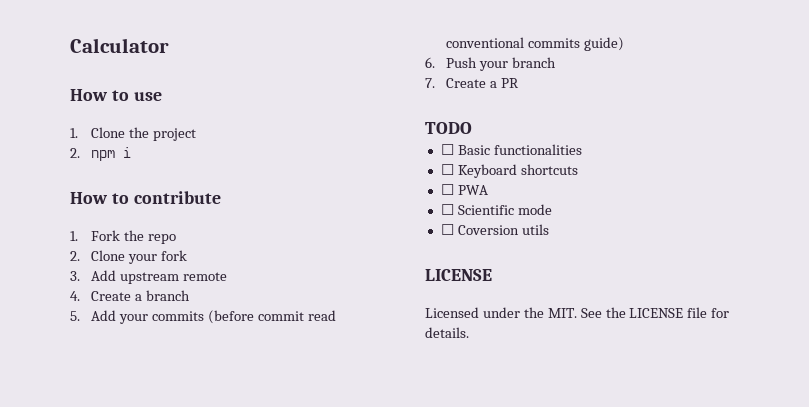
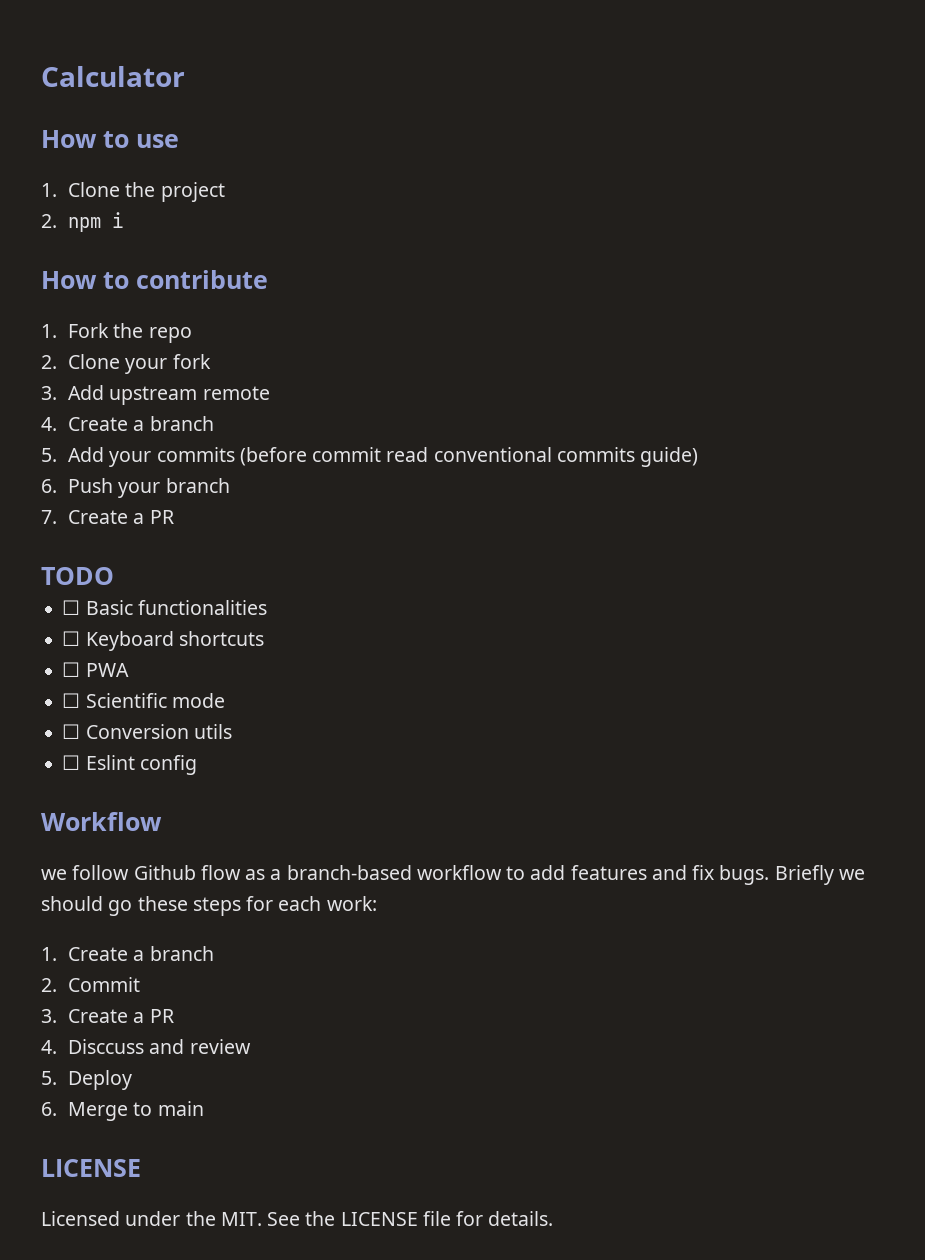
- ☐ Coversion utils
+ ☐ Conversion utils
+ ☐ Eslint config
+ Workflow
+ we follow Github flow as a branch-based workflow to add features and fix bugs. Briefly we should go these steps for each work:
+ 1. Create a branch
+ 2. Commit
+ 3. Create a PR
+ 4. Disccuss and review
+ 5. Deploy
+ 6. Merge to main

